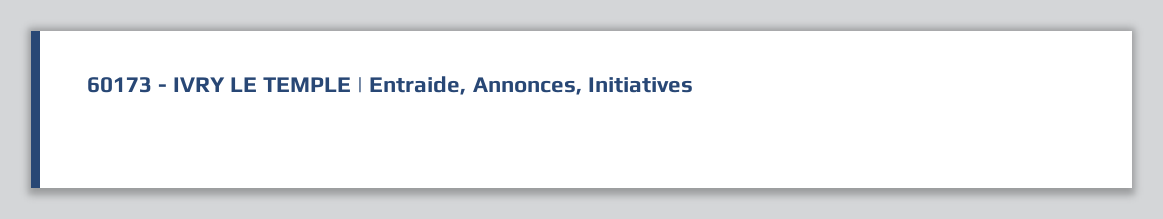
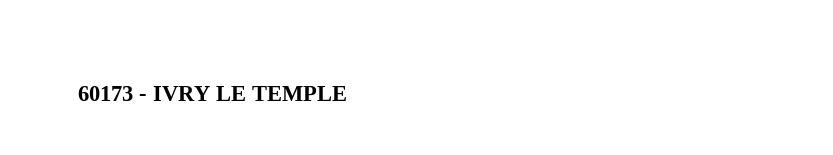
- 60173 - IVRY LE TEMPLE | Entraide, Annonces, Initiatives
+ 60173 - IVRY LE TEMPLE

